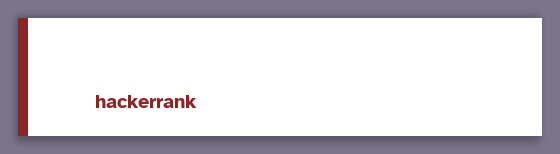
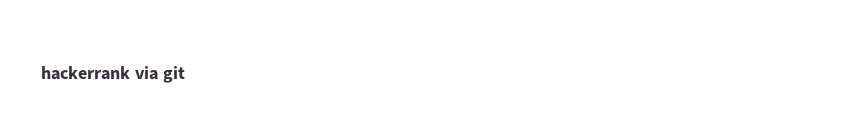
- hackerrank
+ hackerrank via git

